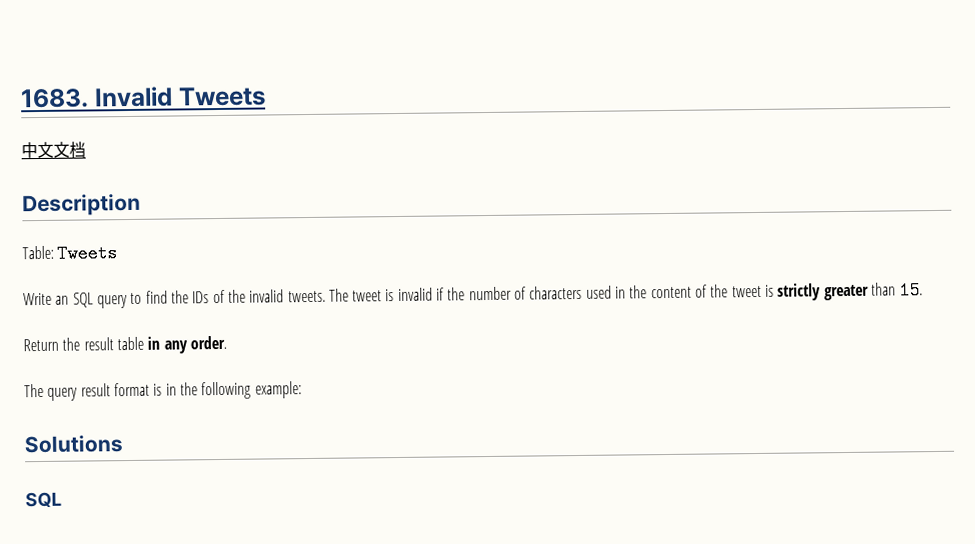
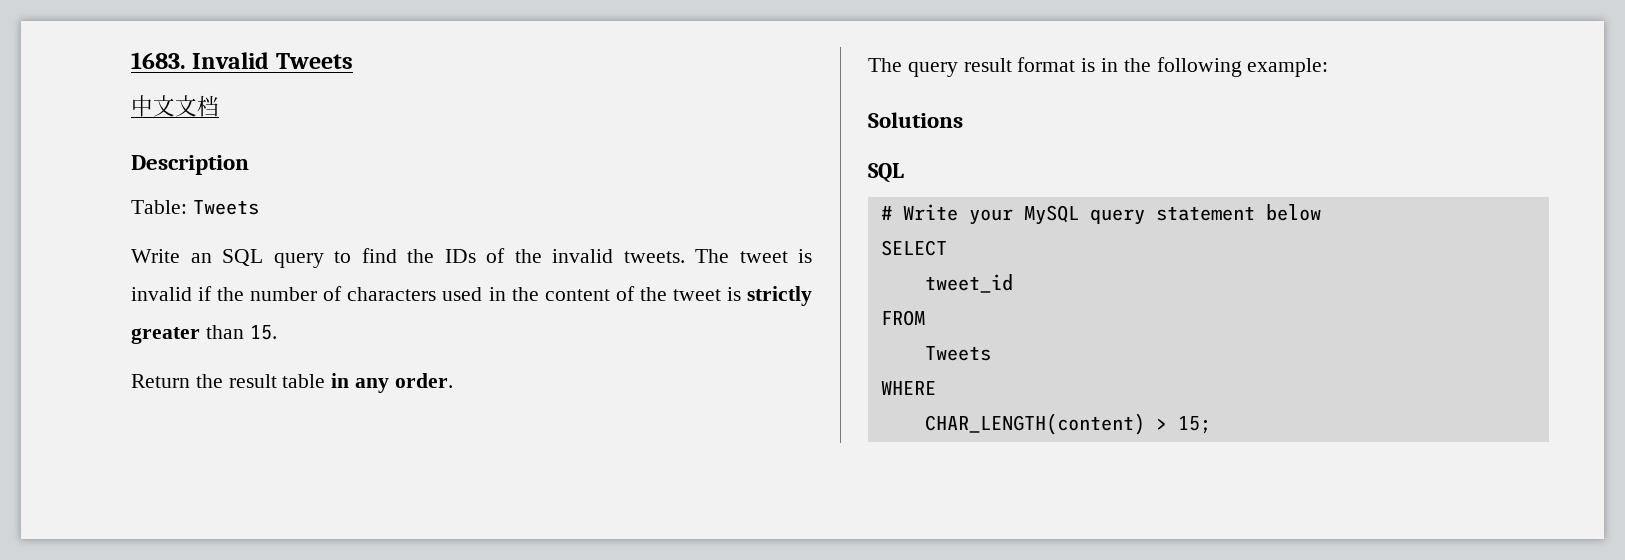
+ # Write your MySQL query statement below
+ SELECT
+ tweet_id
+ FROM
+ Tweets
+ WHERE
+ CHAR_LENGTH(content) > 15;

